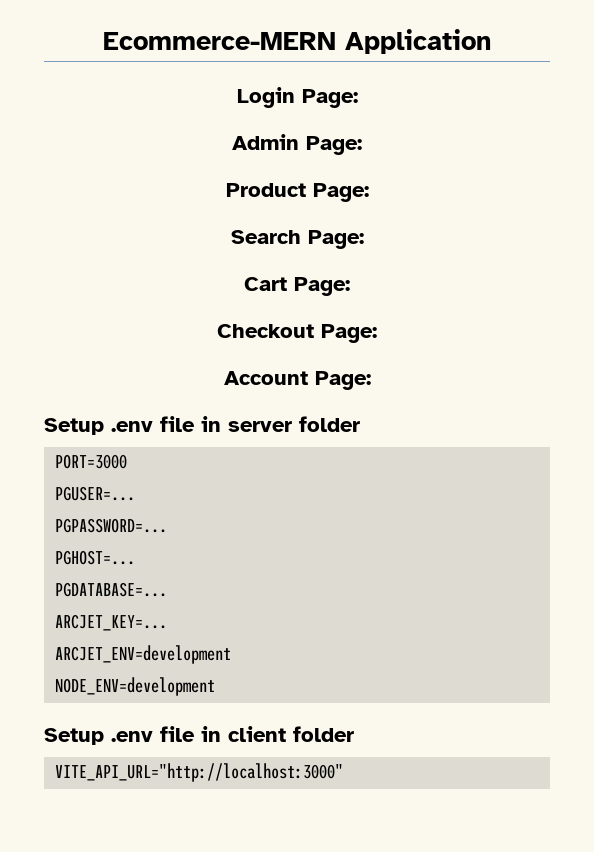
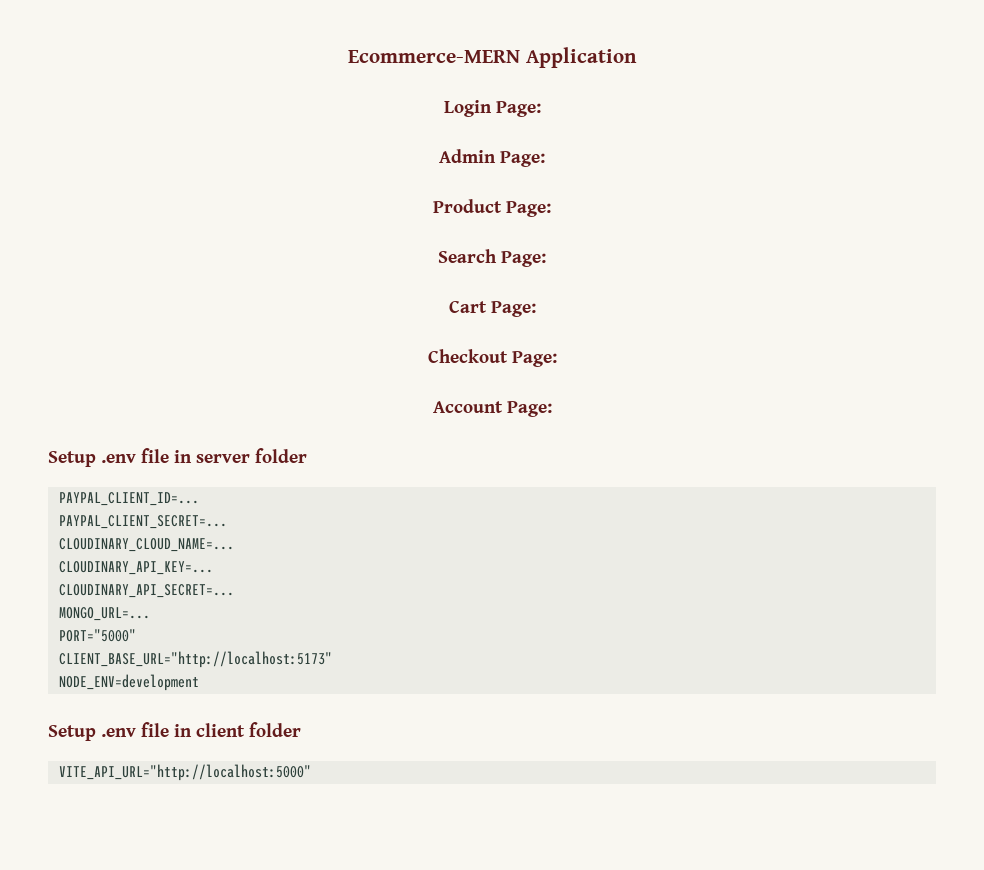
- PORT=3000
- PGUSER=...
- PGPASSWORD=...
- PGHOST=...
- PGDATABASE=...
- ARCJET_KEY=...
- ARCJET_ENV=development
+ PAYPAL_CLIENT_ID=...
+ PAYPAL_CLIENT_SECRET=...
+ CLOUDINARY_CLOUD_NAME=...
+ CLOUDINARY_API_KEY=...
+ CLOUDINARY_API_SECRET=...
+ MONGO_URL=...
+ PORT="5000"
+ CLIENT_BASE_URL="http://localhost:5173"
- VITE_API_URL="http://localhost:3000"
+ VITE_API_URL="http://localhost:5000"

